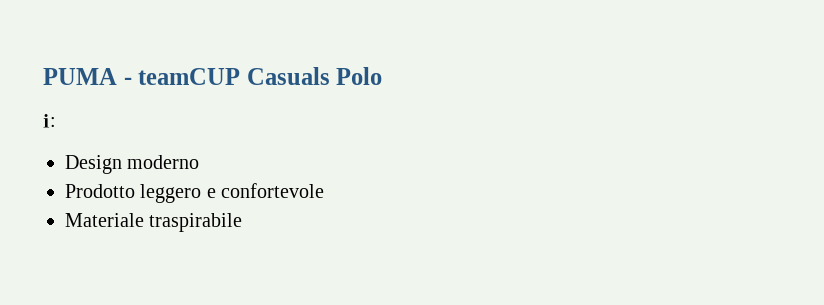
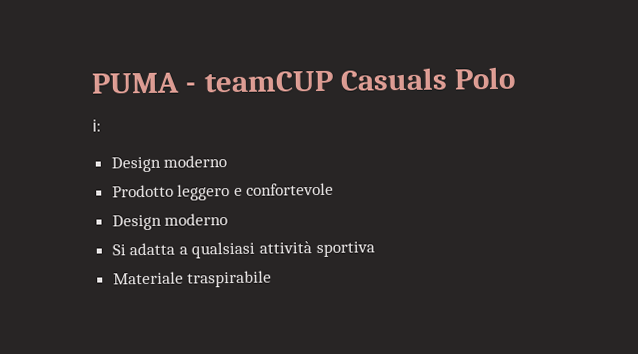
  Prodotto leggero e confortevole
+ Design moderno
+ Si adatta a qualsiasi attività sportiva

